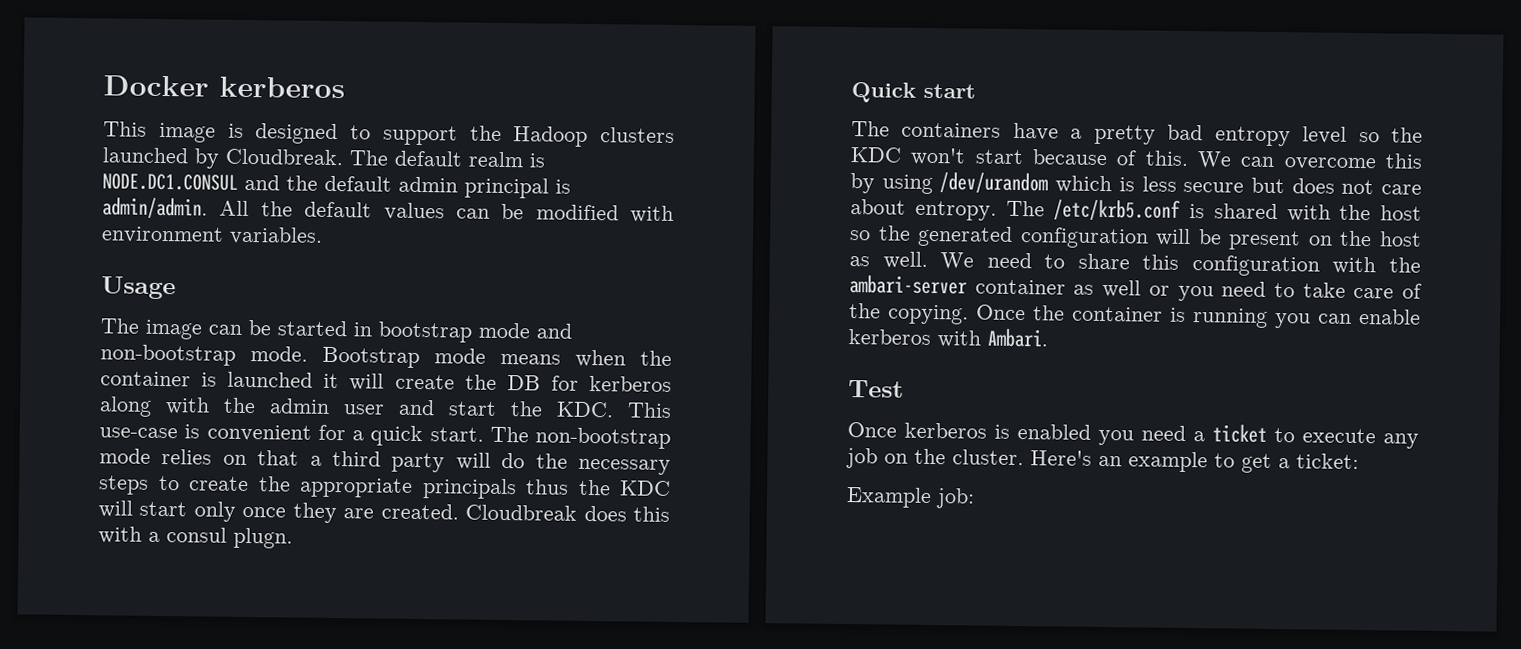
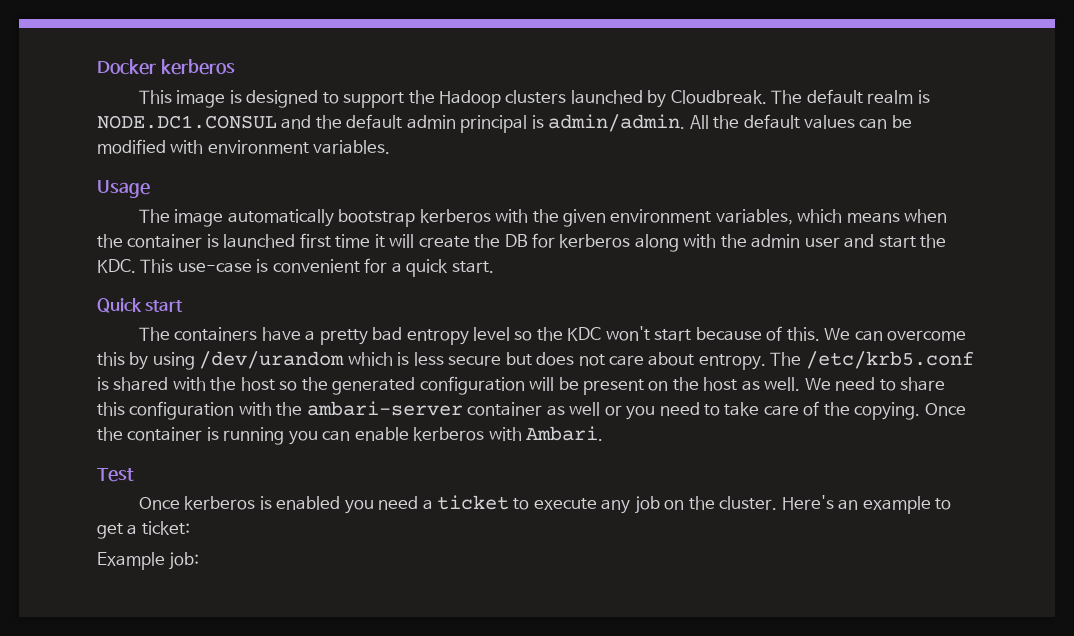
- The image can be started in bootstrap mode and non-bootstrap mode. Bootstrap mode means when the container is launched it will create the DB for kerberos along with the admin user and start the KDC. This use-case is convenient for a quick start. The non-bootstrap mode relies on that a third party will do the necessary steps to create the appropriate principals thus the KDC will start only once they are created. Cloudbreak does this with a consul plugn.
+ The image automatically bootstrap kerberos with the given environment variables, which means when the container is launched first time it will create the DB for kerberos along with the admin user and start the KDC. This use-case is convenient for a quick start.

